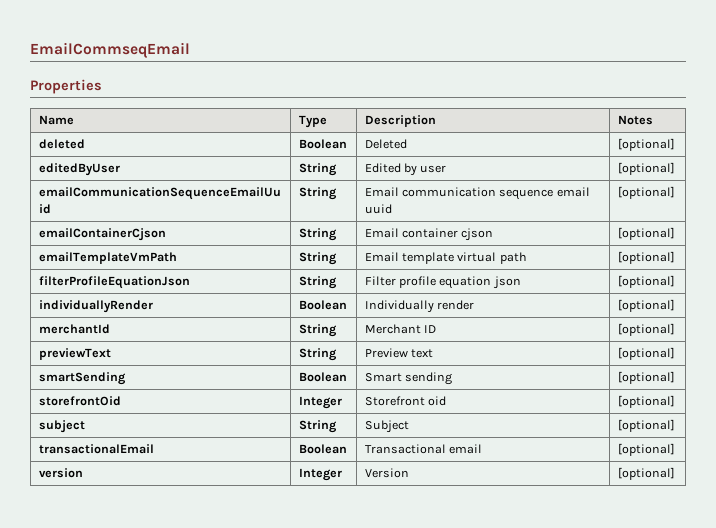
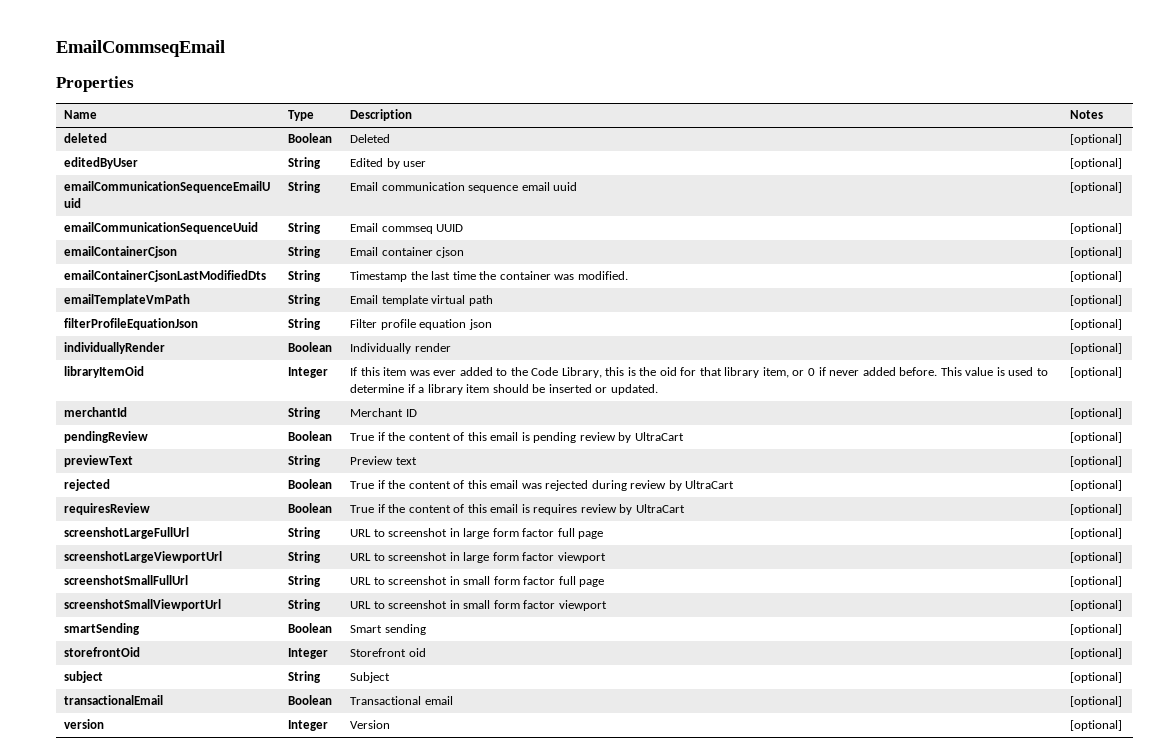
+ emailCommunicationSequenceUuid | String | Email commseq UUID | [optional]
+ emailContainerCjsonLastModifiedDts | String | Timestamp the last time the container was modified. | [optional]
+ libraryItemOid | Integer | If this item was ever added to the Code Library, this is the oid for that library item, or 0 if never added before. This value is used to determine if a library item should be inserted or updated. | [optional]
+ pendingReview | Boolean | True if the content of this email is pending review by UltraCart | [optional]
+ rejected | Boolean | True if the content of this email was rejected during review by UltraCart | [optional]
+ requiresReview | Boolean | True if the content of this email is requires review by UltraCart | [optional]
+ screenshotLargeFullUrl | String | URL to screenshot in large form factor full page | [optional]
+ screenshotLargeViewportUrl | String | URL to screenshot in large form factor viewport | [optional]
+ screenshotSmallFullUrl | String | URL to screenshot in small form factor full page | [optional]
+ screenshotSmallViewportUrl | String | URL to screenshot in small form factor viewport | [optional]

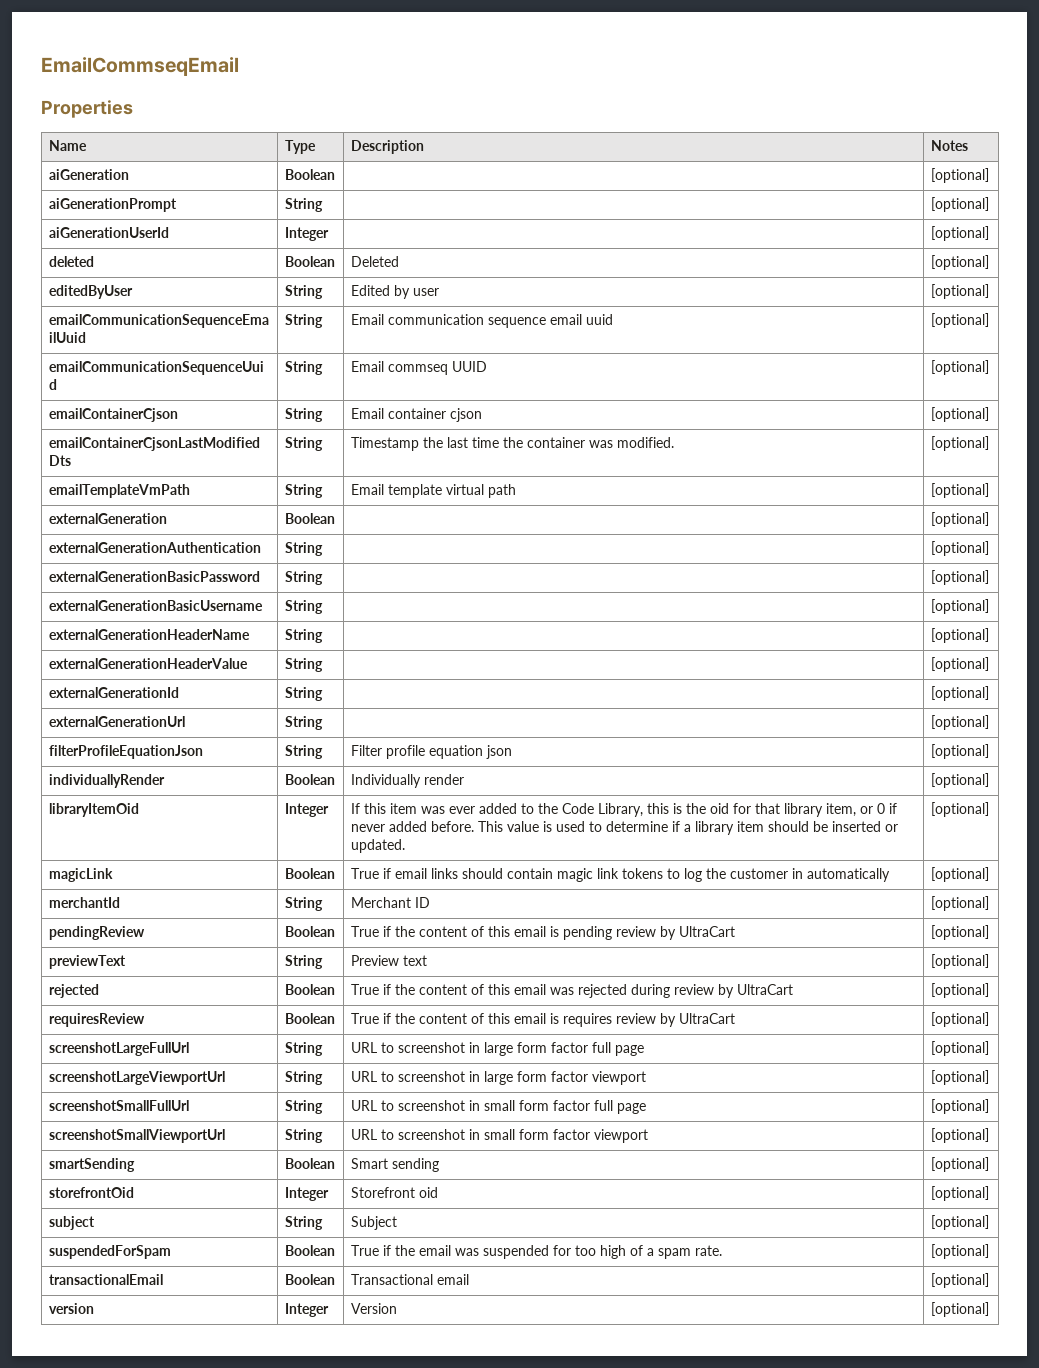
+ aiGeneration | Boolean | | [optional]
+ aiGenerationPrompt | String | | [optional]
+ aiGenerationUserId | Integer | | [optional]
+ externalGeneration | Boolean | | [optional]
+ externalGenerationAuthentication | String | | [optional]
+ externalGenerationBasicPassword | String | | [optional]
+ externalGenerationBasicUsername | String | | [optional]
+ externalGenerationHeaderName | String | | [optional]
+ externalGenerationHeaderValue | String | | [optional]
+ externalGenerationId | String | | [optional]
+ externalGenerationUrl | String | | [optional]
+ magicLink | Boolean | True if email links should contain magic link tokens to log the customer in automatically | [optional]
+ suspendedForSpam | Boolean | True if the email was suspended for too high of a spam rate. | [optional]

